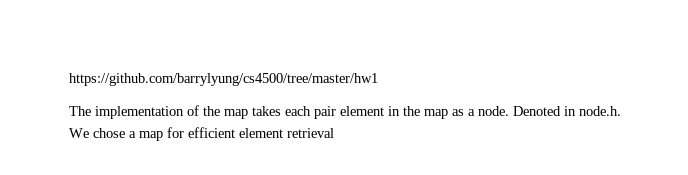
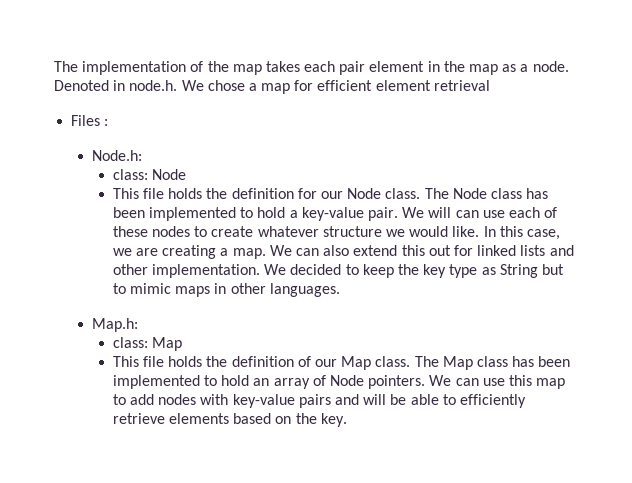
- https://github.com/barrylyung/cs4500/tree/master/hw1
+ Files :
+ Node.h:
+ class: Node
+ This file holds the definition for our Node class. The Node class has been implemented to hold a key-value pair. We will can use each of these nodes to create whatever structure we would like. In this case, we are creating a map. We can also extend this out for linked lists and other implementation. We decided to keep the key type as String but to mimic maps in other languages.
+ Map.h:
+ class: Map
+ This file holds the definition of our Map class. The Map class has been implemented to hold an array of Node pointers. We can use this map to add nodes with key-value pairs and will be able to efficiently retrieve elements based on the key.

